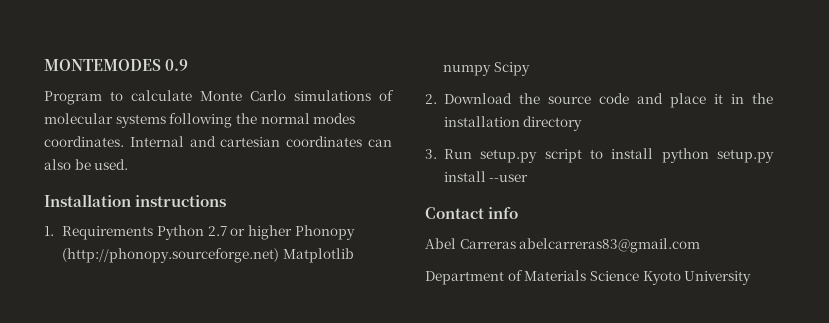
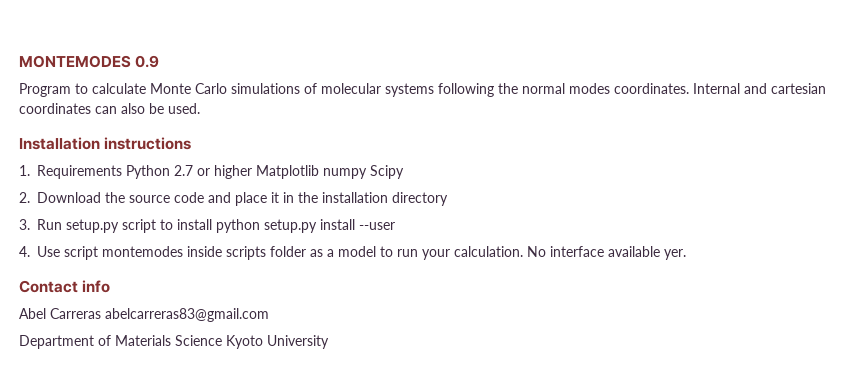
- 1. Requirements Python 2.7 or higher Phonopy (http://phonopy.sourceforge.net) Matplotlib numpy Scipy
+ 1. Requirements Python 2.7 or higher Matplotlib numpy Scipy
+ 4. Use script montemodes inside scripts folder as a model to run your calculation. No interface available yer.

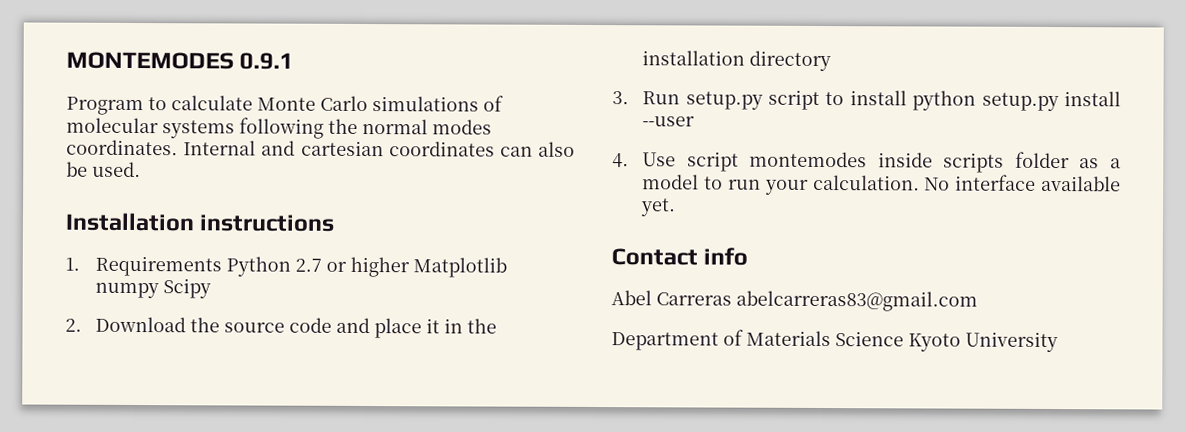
- MONTEMODES 0.9
+ MONTEMODES 0.9.1
- No interface available yer.
+ No interface available yet.

